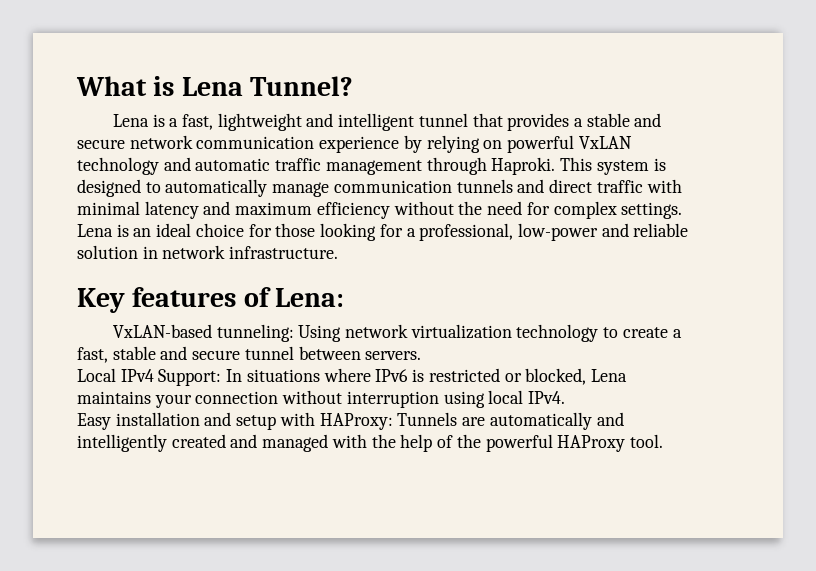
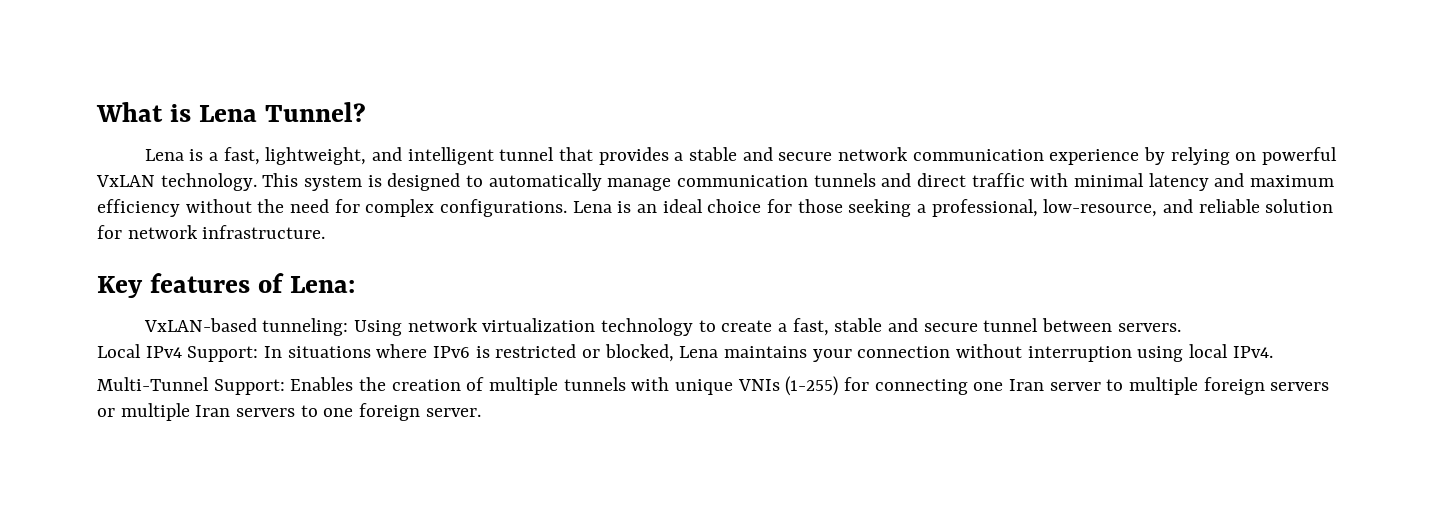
- Lena is a fast, lightweight and intelligent tunnel that provides a stable and secure network communication experience by relying on powerful VxLAN technology and automatic traffic management through Haproki.
+ Lena is a fast, lightweight, and intelligent tunnel that provides a stable and secure network communication experience by relying on powerful VxLAN technology.
- This system is designed to automatically manage communication tunnels and direct traffic with minimal latency and maximum efficiency without the need for complex settings.
+ This system is designed to automatically manage communication tunnels and direct traffic with minimal latency and maximum efficiency without the need for complex configurations.
- Lena is an ideal choice for those looking for a professional, low-power and reliable solution in network infrastructure.
+ Lena is an ideal choice for those seeking a professional, low-resource, and reliable solution for network infrastructure.
- Easy installation and setup with HAProxy: Tunnels are automatically and intelligently created and managed with the help of the powerful HAProxy tool.
+ Multi-Tunnel Support: Enables the creation of multiple tunnels with unique VNIs (1-255) for connecting one Iran server to multiple foreign servers or multiple Iran servers to one foreign server.

